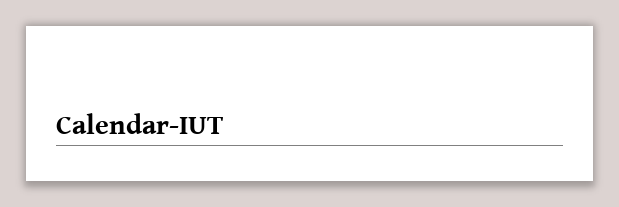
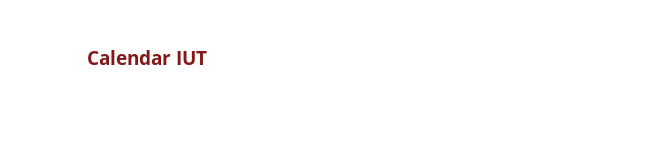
- Calendar-IUT
+ Calendar IUT

